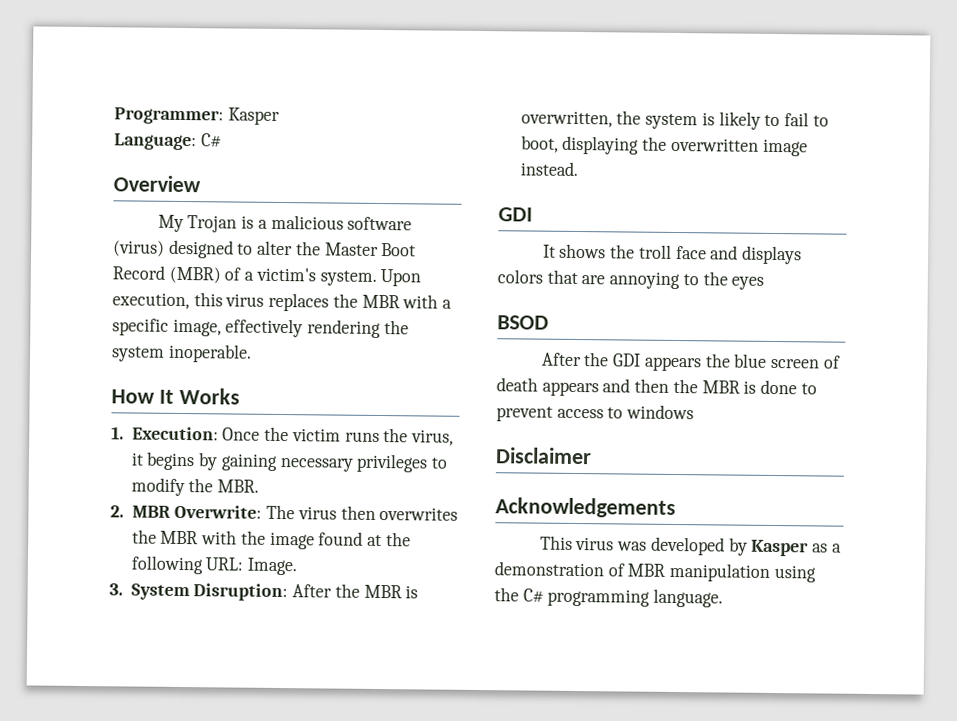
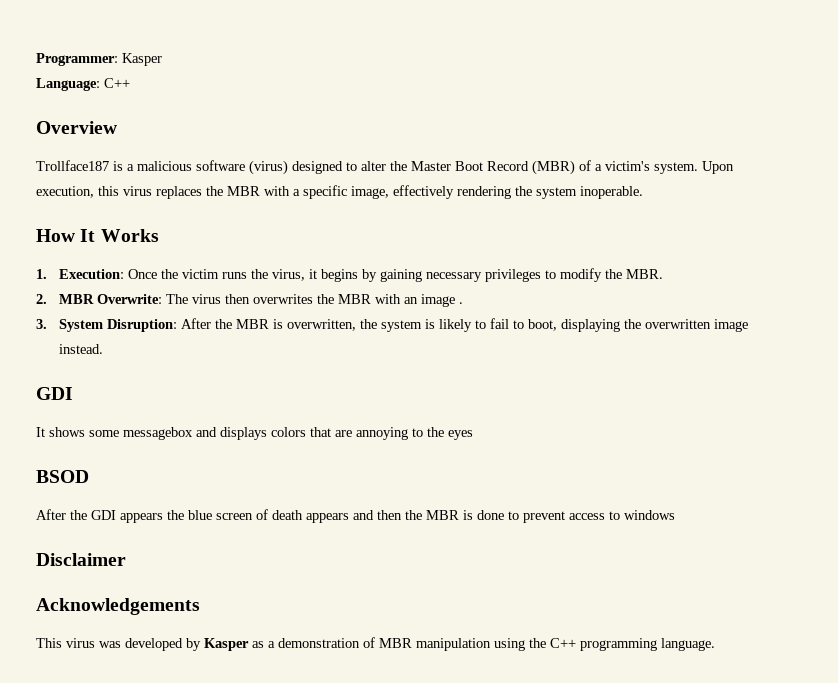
- Language: C#
+ Language: C++
- My Trojan is a malicious software (virus) designed to alter the Master Boot Record (MBR) of a victim's system.
+ Trollface187 is a malicious software (virus) designed to alter the Master Boot Record (MBR) of a victim's system.
- 2. MBR Overwrite: The virus then overwrites the MBR with the image found at the following URL: Image.
+ 2. MBR Overwrite: The virus then overwrites the MBR with an image .
- It shows the troll face and displays colors that are annoying to the eyes
+ It shows some messagebox and displays colors that are annoying to the eyes
- This virus was developed by Kasper as a demonstration of MBR manipulation using the C# programming language.
+ This virus was developed by Kasper as a demonstration of MBR manipulation using the C++ programming language.

